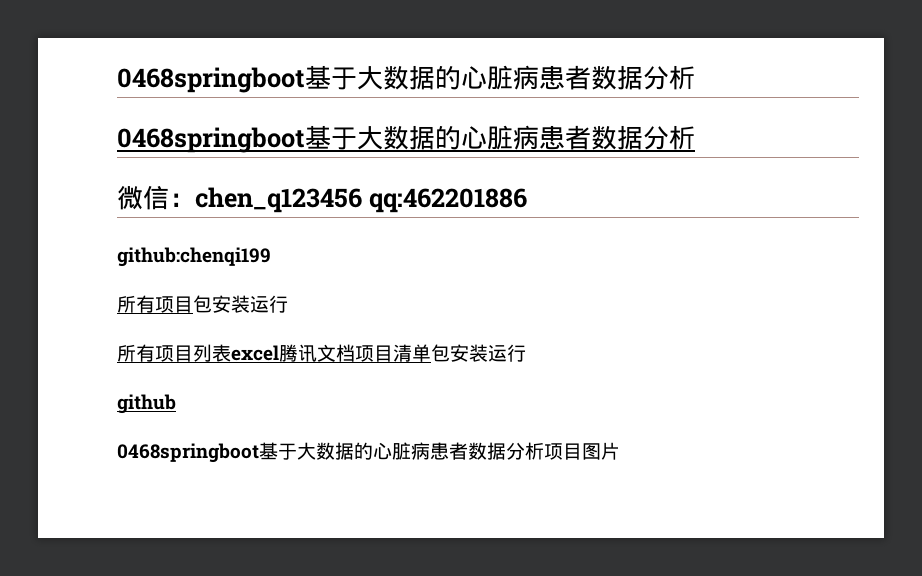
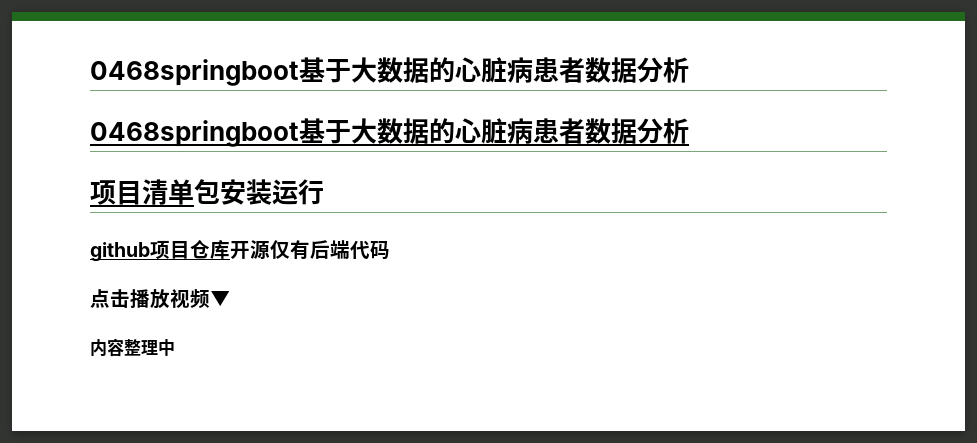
- 微信：chen_q123456 qq:462201886
- github:chenqi199
- 所有项目包安装运行
- 所有项目列表excel腾讯文档项目清单包安装运行
+ 项目清单包安装运行
- github
- 0468springboot基于大数据的心脏病患者数据分析项目图片
+ github项目仓库开源仅有后端代码
+ 点击播放视频▼
+ 内容整理中

